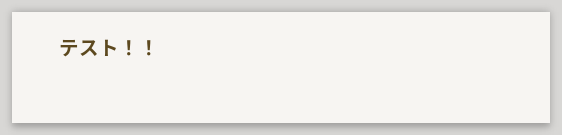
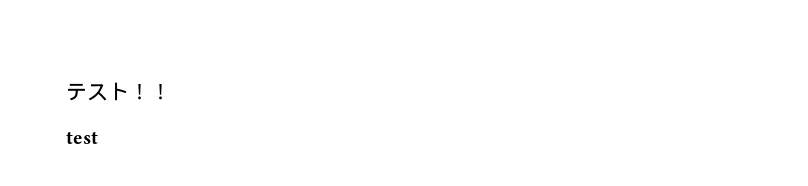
+ test

